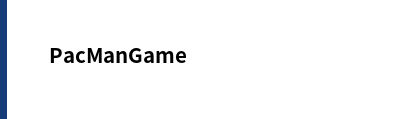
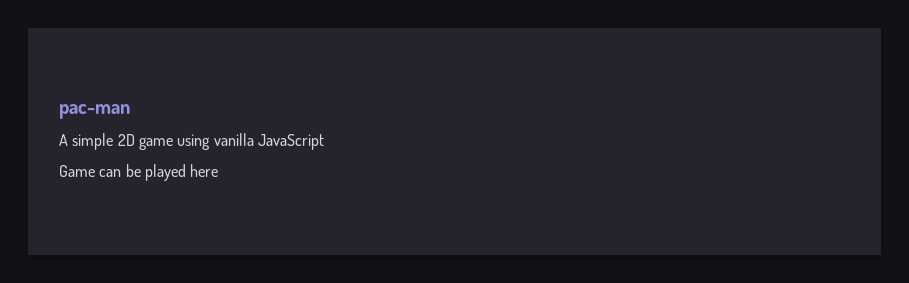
- PacManGame
+ pac-man
+ A simple 2D game using vanilla JavaScript
+ Game can be played here

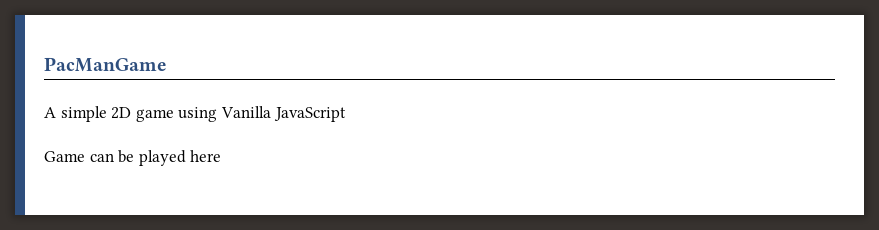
- pac-man
+ PacManGame
- A simple 2D game using vanilla JavaScript
+ A simple 2D game using Vanilla JavaScript

